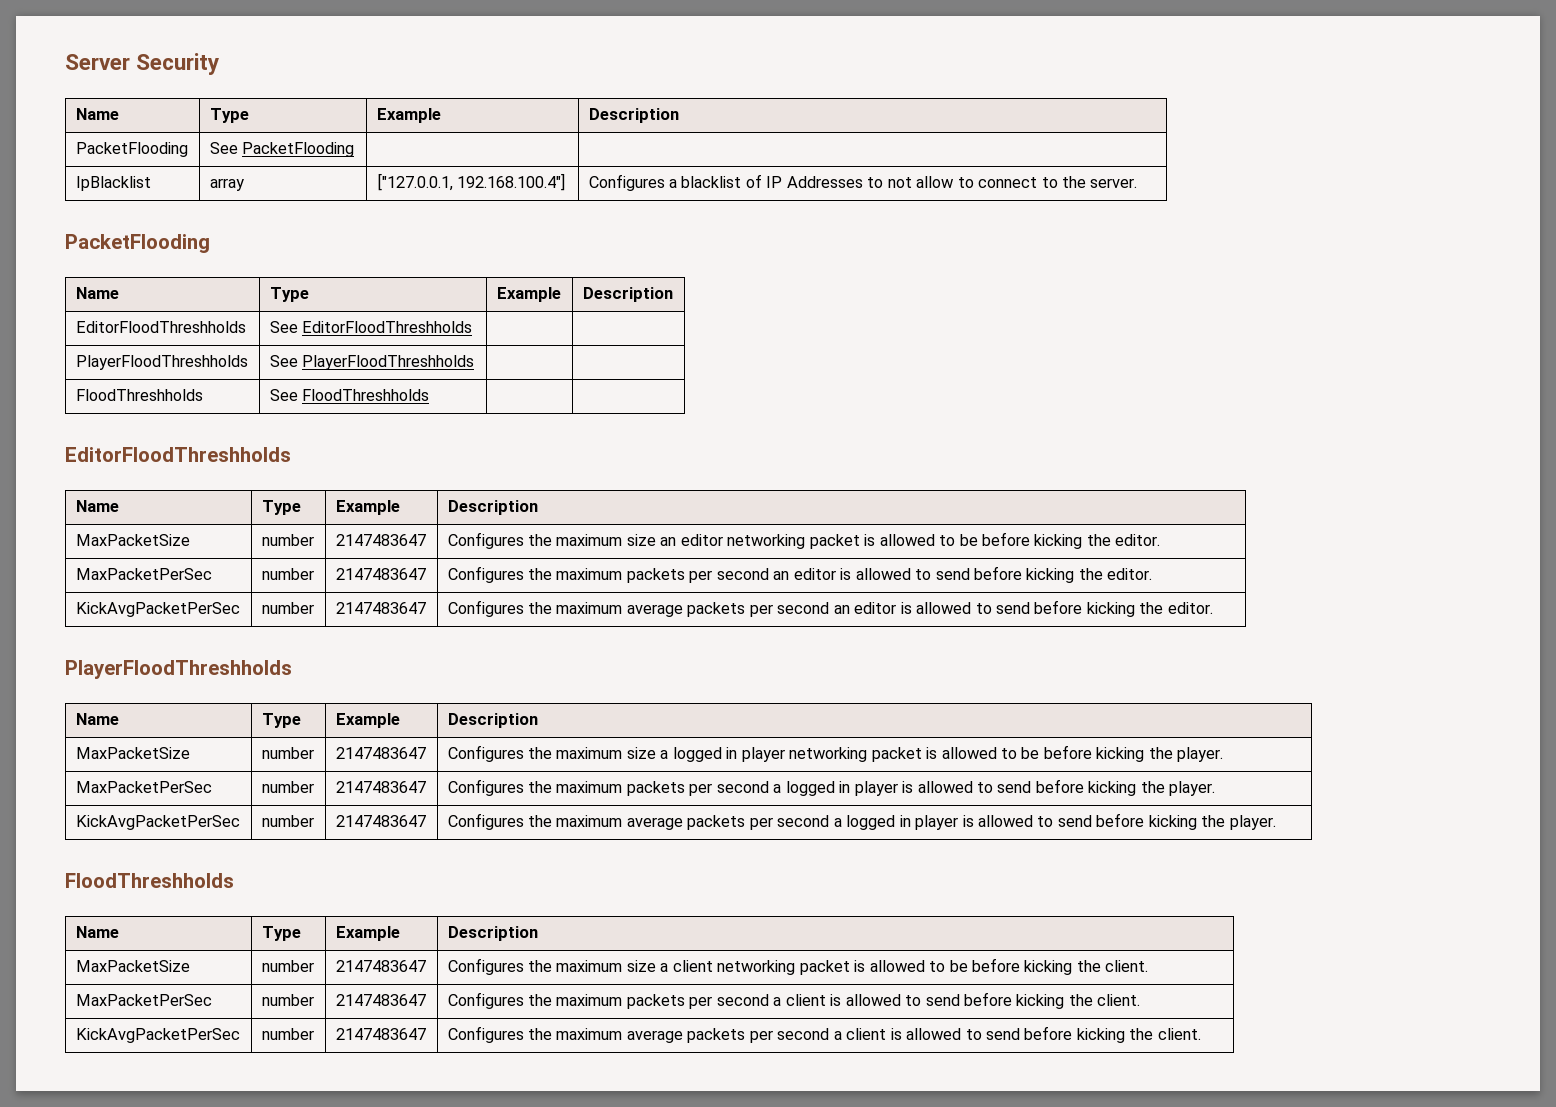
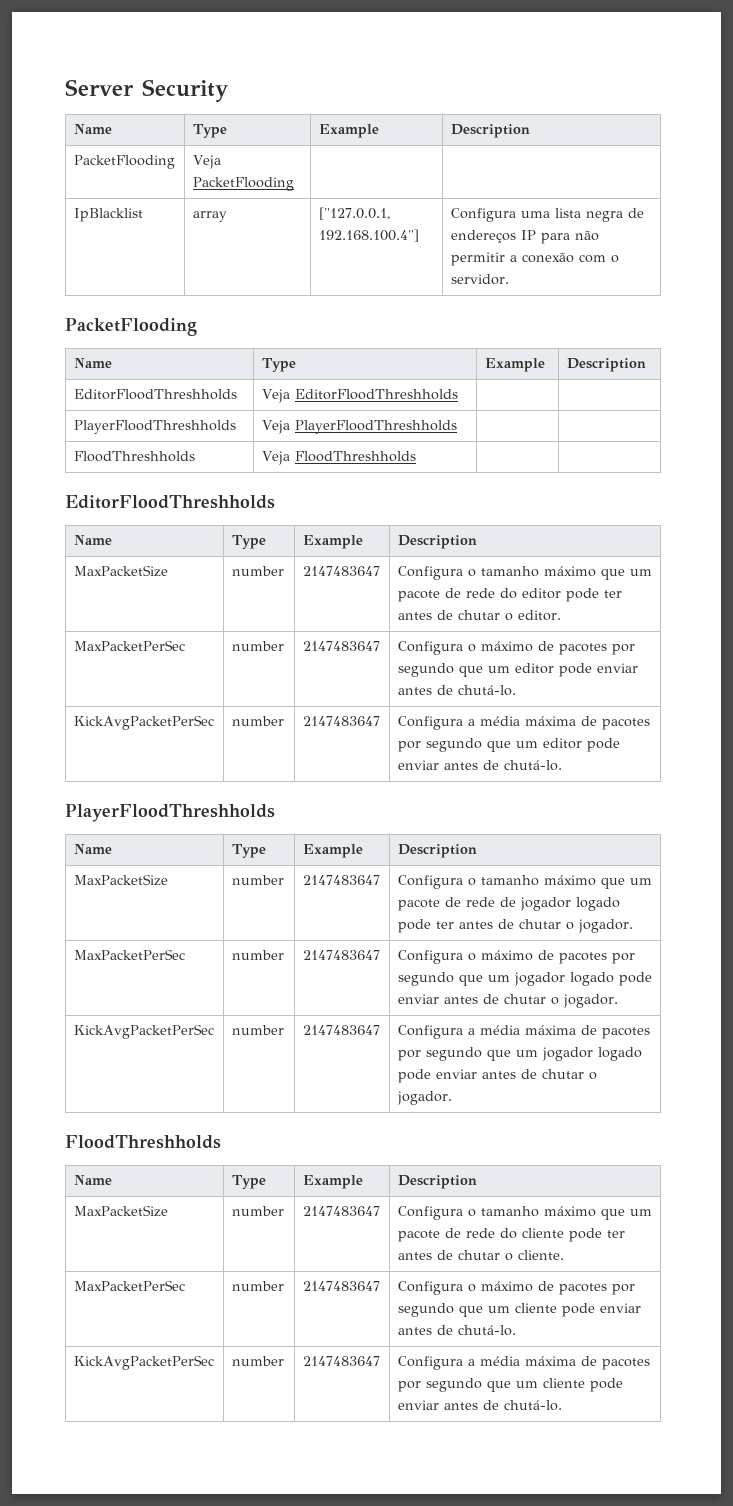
- PacketFlooding | See PacketFlooding | |
+ PacketFlooding | Veja PacketFlooding | |
- IpBlacklist | array | ["127.0.0.1, 192.168.100.4"] | Configures a blacklist of IP Addresses to not allow to connect to the server.
+ IpBlacklist | array | ["127.0.0.1, 192.168.100.4"] | Configura uma lista negra de endereços IP para não permitir a conexão com o servidor.
- EditorFloodThreshholds | See EditorFloodThreshholds | |
+ EditorFloodThreshholds | Veja EditorFloodThreshholds | |
- PlayerFloodThreshholds | See PlayerFloodThreshholds | |
+ PlayerFloodThreshholds | Veja PlayerFloodThreshholds | |
- FloodThreshholds | See FloodThreshholds | |
+ FloodThreshholds | Veja FloodThreshholds | |
- MaxPacketSize | number | 2147483647 | Configures the maximum size an editor networking packet is allowed to be before kicking the editor.
- MaxPacketPerSec | number | 2147483647 | Configures the maximum packets per second an editor is allowed to send before kicking the editor.
- KickAvgPacketPerSec | number | 2147483647 | Configures the maximum average packets per second an editor is allowed to send before kicking the editor.
+ MaxPacketSize | number | 2147483647 | Configura o tamanho máximo que um pacote de rede do editor pode ter antes de chutar o editor.
+ MaxPacketPerSec | number | 2147483647 | Configura o máximo de pacotes por segundo que um editor pode enviar antes de chutá-lo.
+ KickAvgPacketPerSec | number | 2147483647 | Configura a média máxima de pacotes por segundo que um editor pode enviar antes de chutá-lo.
- MaxPacketSize | number | 2147483647 | Configures the maximum size a logged in player networking packet is allowed to be before kicking the player.
- MaxPacketPerSec | number | 2147483647 | Configures the maximum packets per second a logged in player is allowed to send before kicking the player.
- KickAvgPacketPerSec | number | 2147483647 | Configures the maximum average packets per second a logged in player is allowed to send before kicking the player.
+ MaxPacketSize | number | 2147483647 | Configura o tamanho máximo que um pacote de rede de jogador logado pode ter antes de chutar o jogador.
+ MaxPacketPerSec | number | 2147483647 | Configura o máximo de pacotes por segundo que um jogador logado pode enviar antes de chutar o jogador.
+ KickAvgPacketPerSec | number | 2147483647 | Configura a média máxima de pacotes por segundo que um jogador logado pode enviar antes de chutar o jogador.
- MaxPacketSize | number | 2147483647 | Configures the maximum size a client networking packet is allowed to be before kicking the client.
- MaxPacketPerSec | number | 2147483647 | Configures the maximum packets per second a client is allowed to send before kicking the client.
- KickAvgPacketPerSec | number | 2147483647 | Configures the maximum average packets per second a client is allowed to send before kicking the client.
+ MaxPacketSize | number | 2147483647 | Configura o tamanho máximo que um pacote de rede do cliente pode ter antes de chutar o cliente.
+ MaxPacketPerSec | number | 2147483647 | Configura o máximo de pacotes por segundo que um cliente pode enviar antes de chutá-lo.
+ KickAvgPacketPerSec | number | 2147483647 | Configura a média máxima de pacotes por segundo que um cliente pode enviar antes de chutá-lo.

